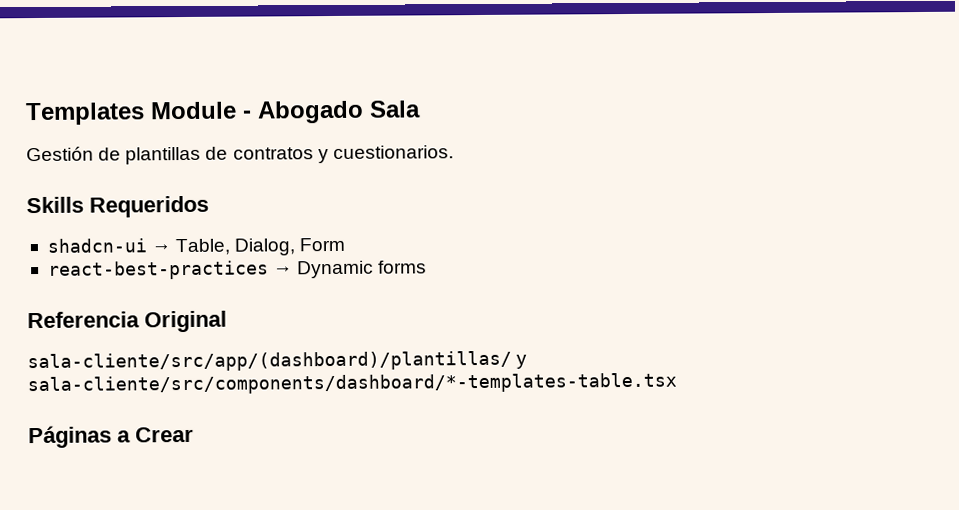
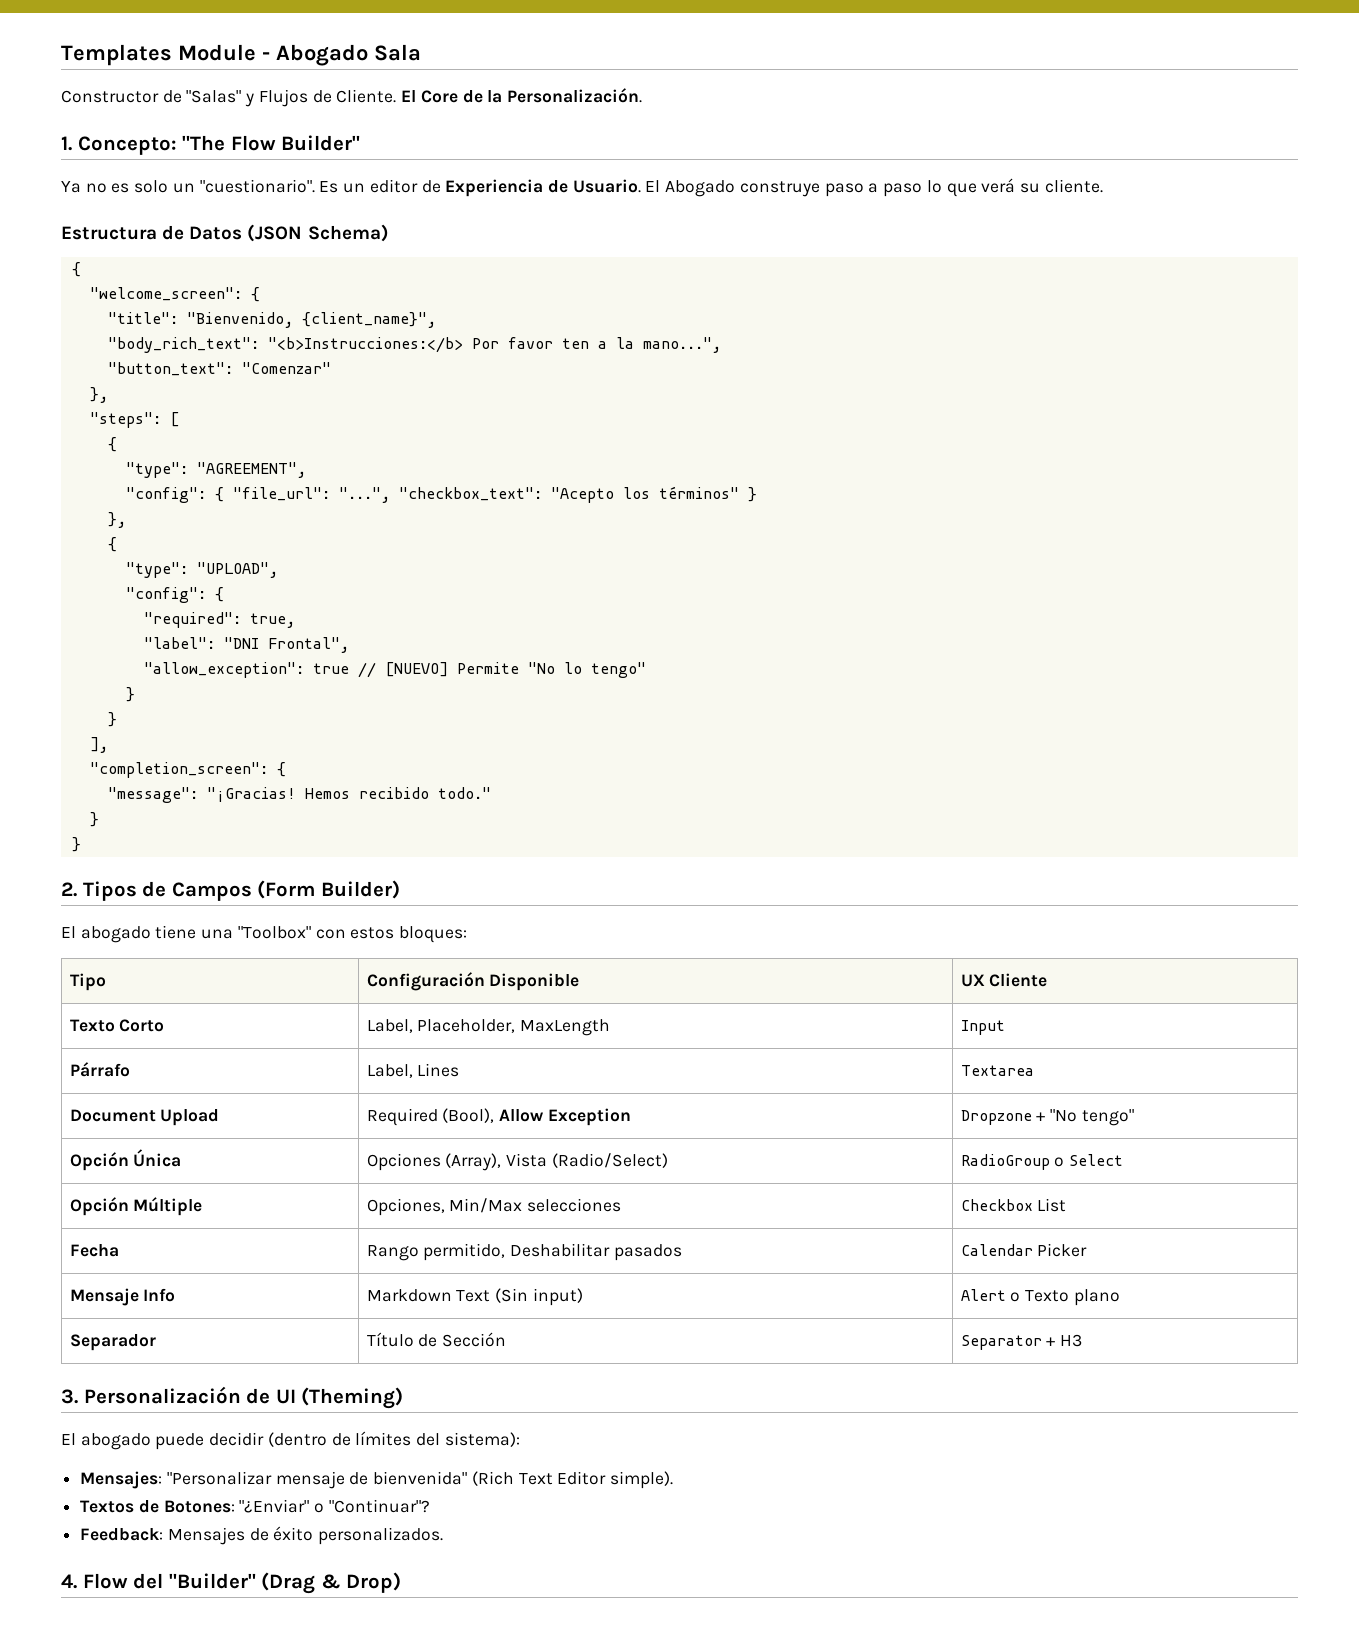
- Gestión de plantillas de contratos y cuestionarios.
- Skills Requeridos
- shadcn-ui → Table, Dialog, Form
- react-best-practices → Dynamic forms
- Referencia Original
- sala-cliente/src/app/(dashboard)/plantillas/ y sala-cliente/src/components/dashboard/*-templates-table.tsx
- Páginas a Crear
+ Constructor de "Salas" y Flujos de Cliente. El Core de la Personalización.
+ 1. Concepto: "The Flow Builder"
+ Ya no es solo un "cuestionario". Es un editor de Experiencia de Usuario. El Abogado construye paso a paso lo que verá su cliente.
+ Estructura de Datos (JSON Schema)
+ {
+ "welcome_screen": {
+ "title": "Bienvenido, {client_name}",
+ "body_rich_text": "<b>Instrucciones:</b> Por favor ten a la mano...",
+ "button_text": "Comenzar"
+ },
+ "steps": [
+ {
+ "type": "AGREEMENT",
+ "config": { "file_url": "...", "checkbox_text": "Acepto los términos" }
+ },
+ {
+ "type": "UPLOAD",
+ "config": {
+ "required": true,
+ "label": "DNI Frontal",
+ "allow_exception": true // [NUEVO] Permite "No lo tengo"
+ }
+ }
+ ],
+ "completion_screen": {
+ "message": "¡Gracias! Hemos recibido todo."
+ }
+ }
+ 2. Tipos de Campos (Form Builder)
+ El abogado tiene una "Toolbox" con estos bloques:
+ Tipo | Configuración Disponible | UX Cliente
+ Texto Corto | Label, Placeholder, MaxLength | Input
+ Párrafo | Label, Lines | Textarea
+ Document Upload | Required (Bool), Allow Exception | Dropzone + "No tengo"
+ Opción Única | Opciones (Array), Vista (Radio/Select) | RadioGroup o Select
+ Opción Múltiple | Opciones, Min/Max selecciones | Checkbox List
+ Fecha | Rango permitido, Deshabilitar pasados | Calendar Picker
+ Mensaje Info | Markdown Text (Sin input) | Alert o Texto plano
+ Separador | Título de Sección | Separator + H3
+ 3. Personalización de UI (Theming)
+ El abogado puede decidir (dentro de límites del sistema):
+ Mensajes: "Personalizar mensaje de bienvenida" (Rich Text Editor simple).
+ Textos de Botones: "¿Enviar" o "Continuar"?
+ Feedback: Mensajes de éxito personalizados.
+ 4. Flow del "Builder" (Drag & Drop)

